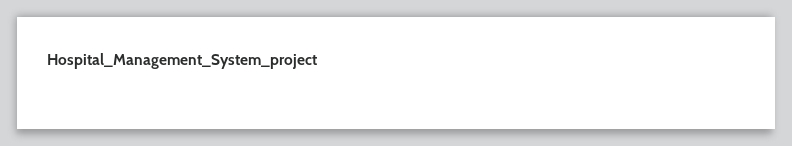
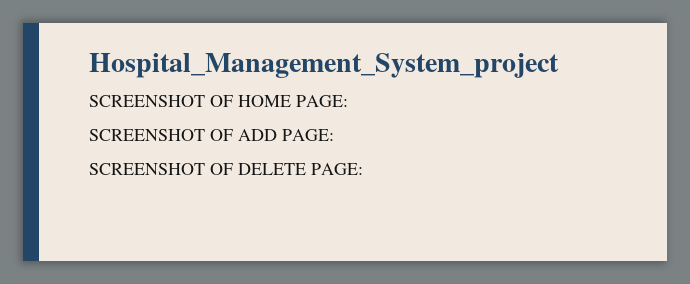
+ SCREENSHOT OF HOME PAGE:
+ SCREENSHOT OF ADD PAGE:
+ SCREENSHOT OF DELETE PAGE:

